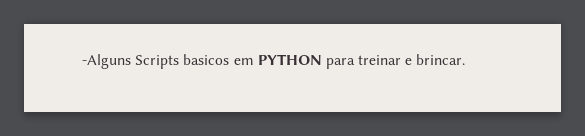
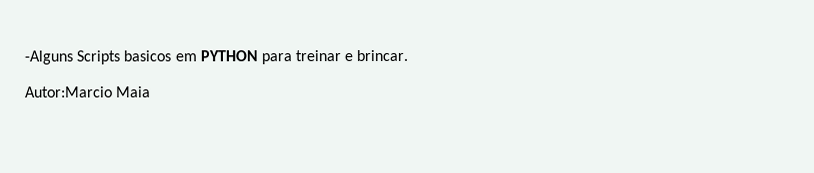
+ Autor:Marcio Maia

